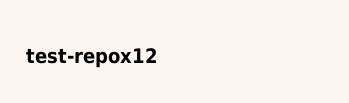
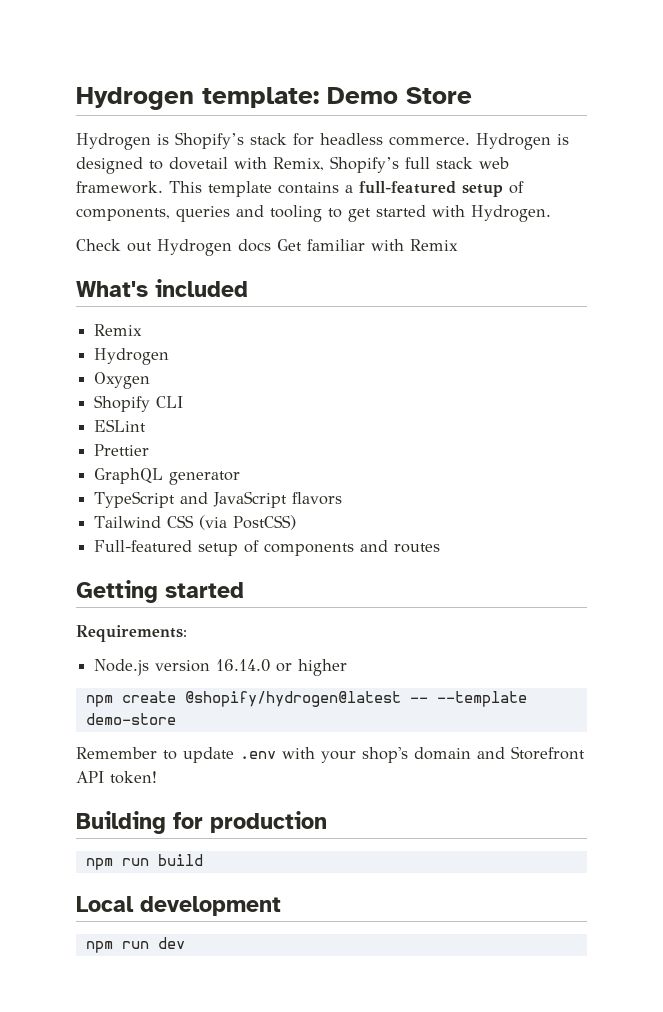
- test-repox12
+ Hydrogen template: Demo Store
+ Hydrogen is Shopify’s stack for headless commerce. Hydrogen is designed to dovetail with Remix, Shopify’s full stack web framework. This template contains a full-featured setup of components, queries and tooling to get started with Hydrogen.
+ Check out Hydrogen docs Get familiar with Remix
+ What's included
+ Remix
+ Hydrogen
+ Oxygen
+ Shopify CLI
+ ESLint
+ Prettier
+ GraphQL generator
+ TypeScript and JavaScript flavors
+ Tailwind CSS (via PostCSS)
+ Full-featured setup of components and routes
+ Getting started
+ Requirements:
+ Node.js version 16.14.0 or higher
+ npm create @shopify/hydrogen@latest -- --template demo-store
+ Remember to update .env with your shop's domain and Storefront API token!
+ Building for production
+ npm run build
+ Local development
+ npm run dev

